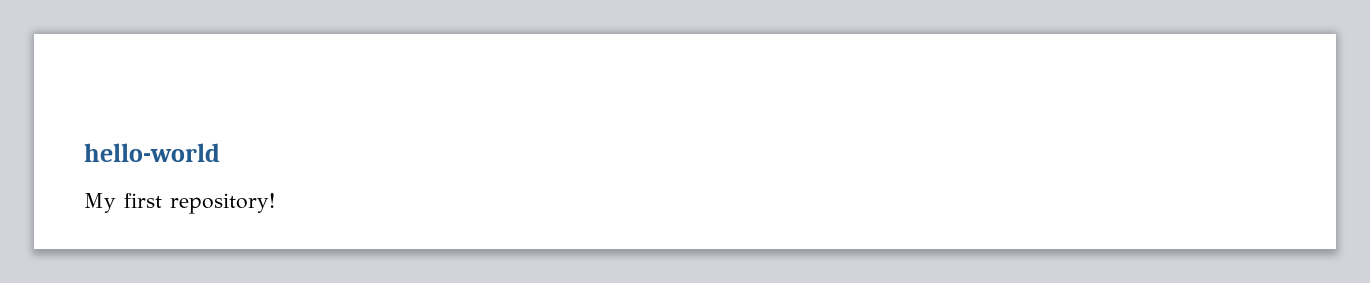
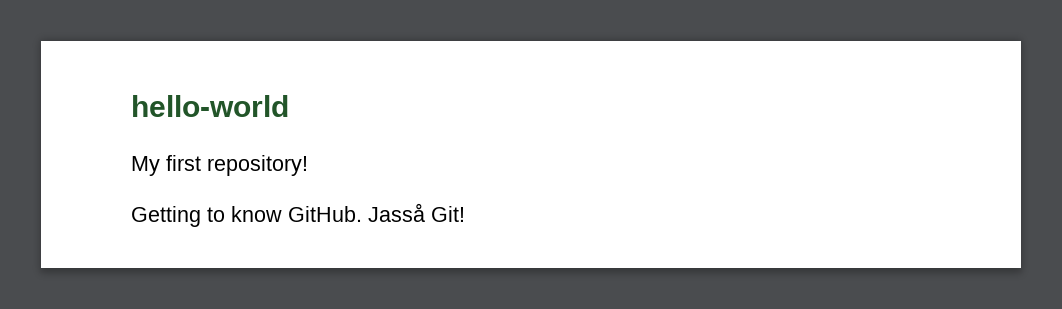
+ Getting to know GitHub. Jasså Git!

